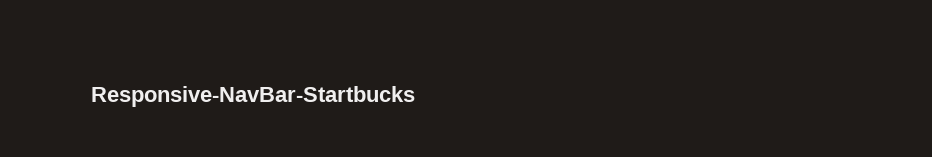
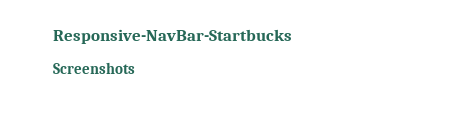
+ Screenshots

